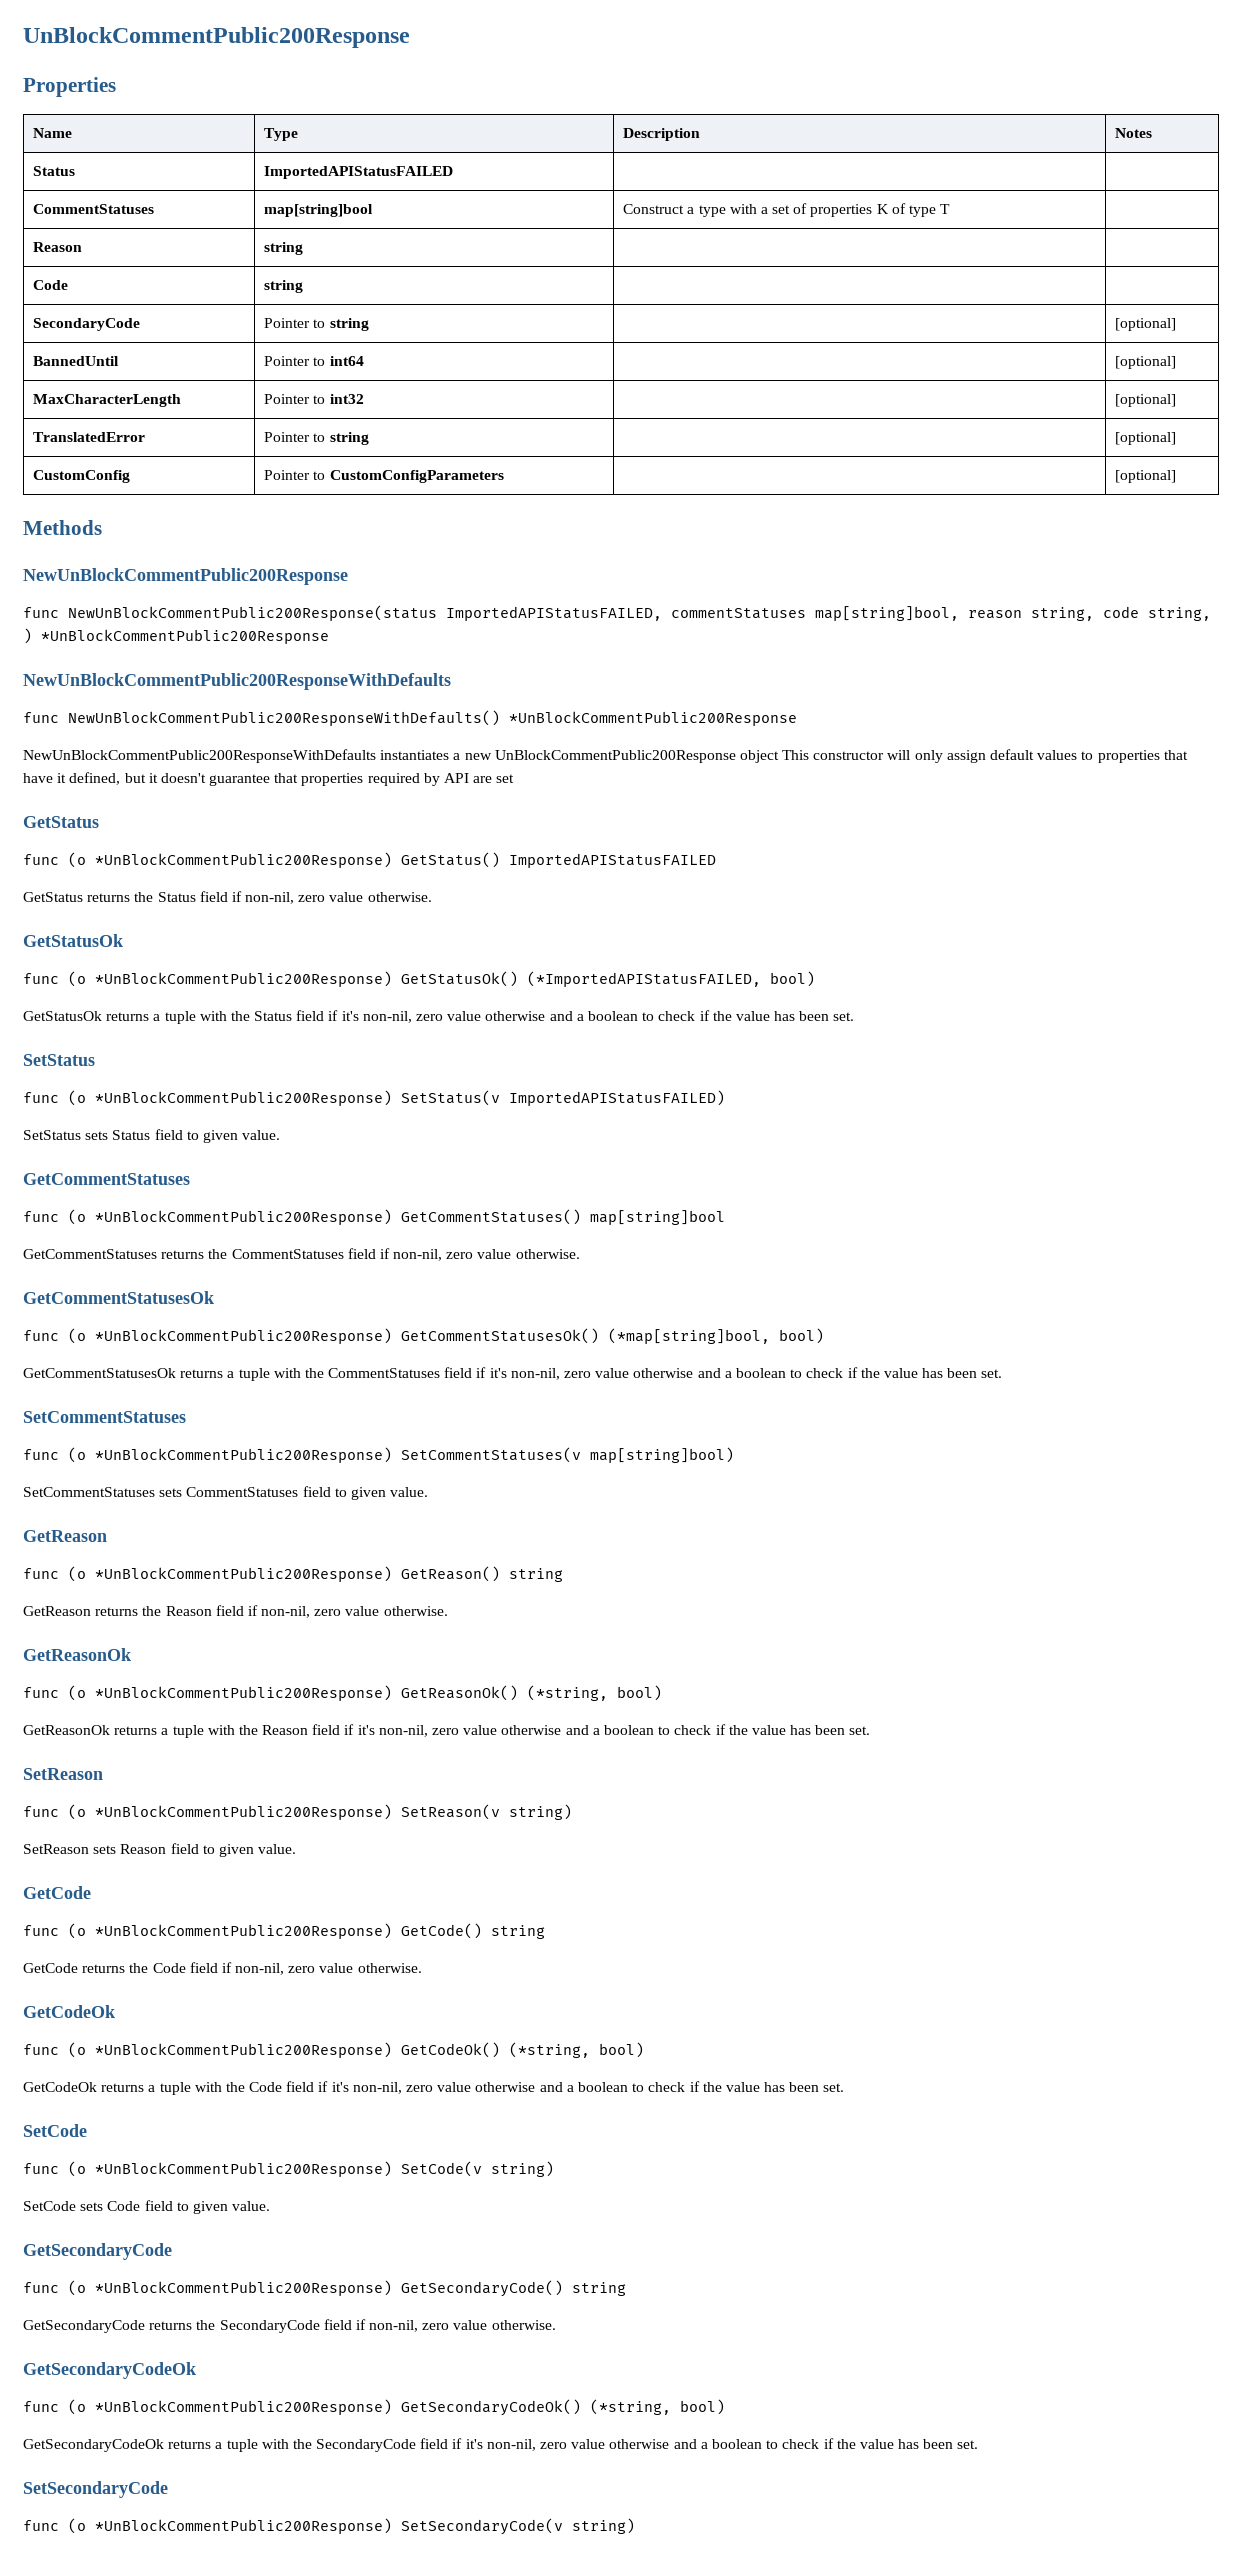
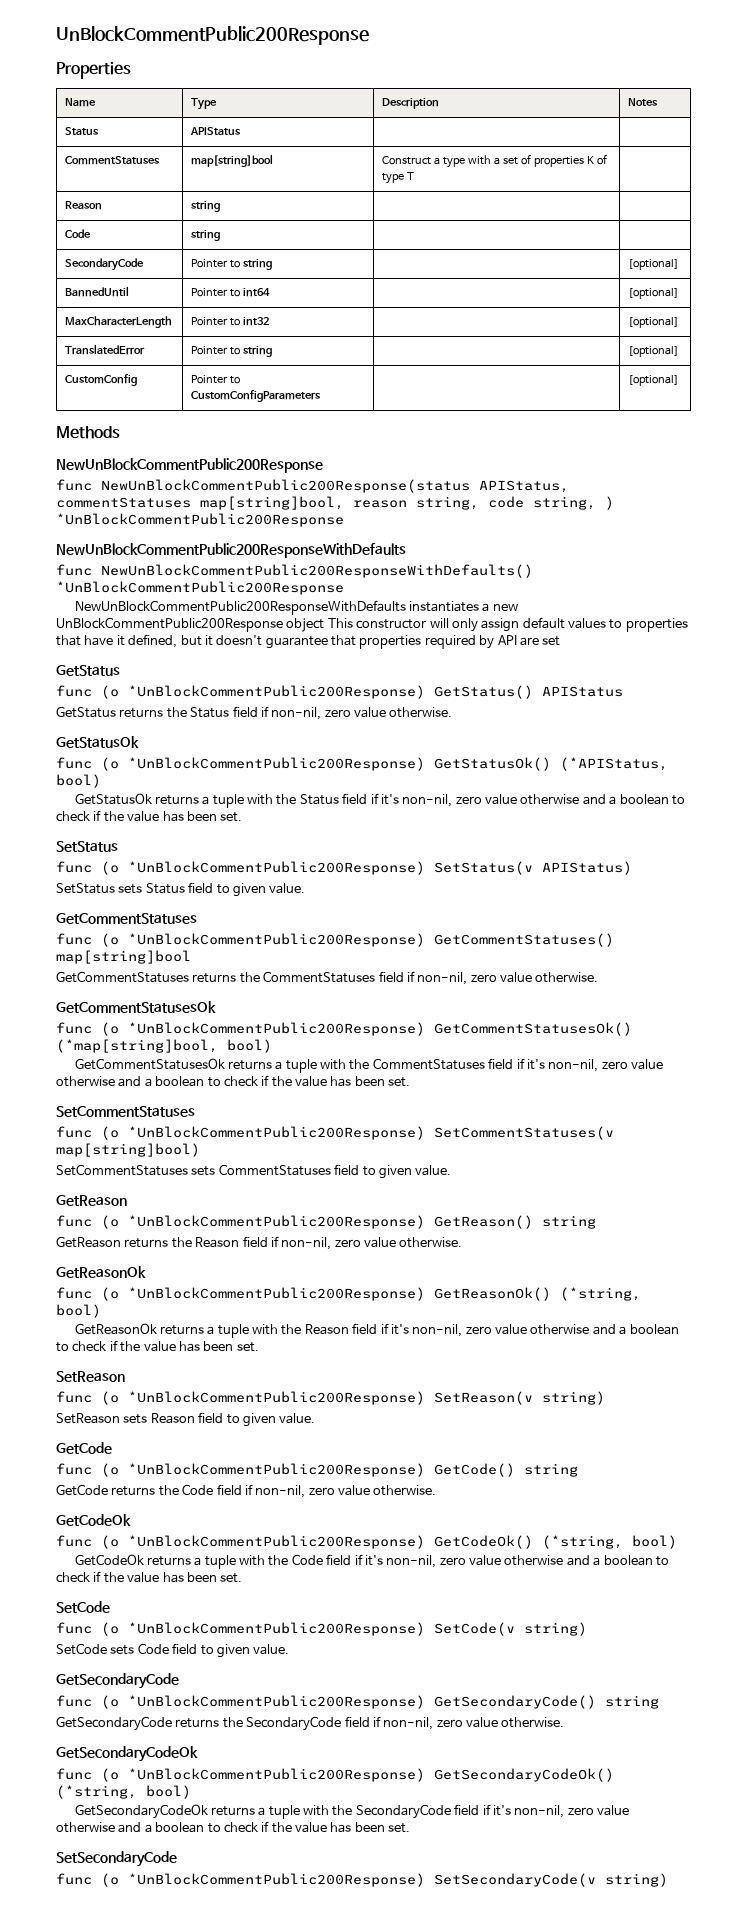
- Status | ImportedAPIStatusFAILED | |
+ Status | APIStatus | |
- func NewUnBlockCommentPublic200Response(status ImportedAPIStatusFAILED, commentStatuses map[string]bool, reason string, code string, ) *UnBlockCommentPublic200Response
+ func NewUnBlockCommentPublic200Response(status APIStatus, commentStatuses map[string]bool, reason string, code string, ) *UnBlockCommentPublic200Response
- func (o *UnBlockCommentPublic200Response) GetStatus() ImportedAPIStatusFAILED
+ func (o *UnBlockCommentPublic200Response) GetStatus() APIStatus
- func (o *UnBlockCommentPublic200Response) GetStatusOk() (*ImportedAPIStatusFAILED, bool)
+ func (o *UnBlockCommentPublic200Response) GetStatusOk() (*APIStatus, bool)
- func (o *UnBlockCommentPublic200Response) SetStatus(v ImportedAPIStatusFAILED)
+ func (o *UnBlockCommentPublic200Response) SetStatus(v APIStatus)

